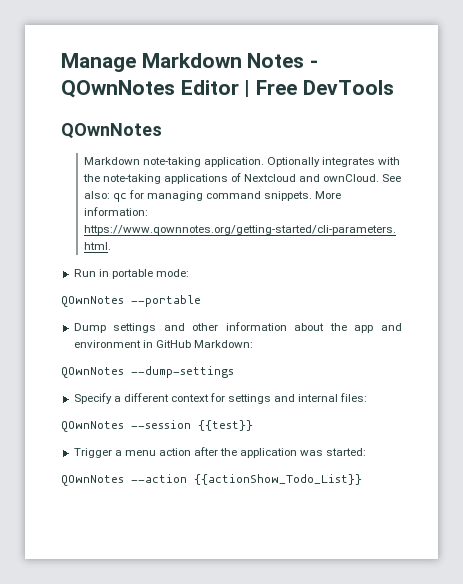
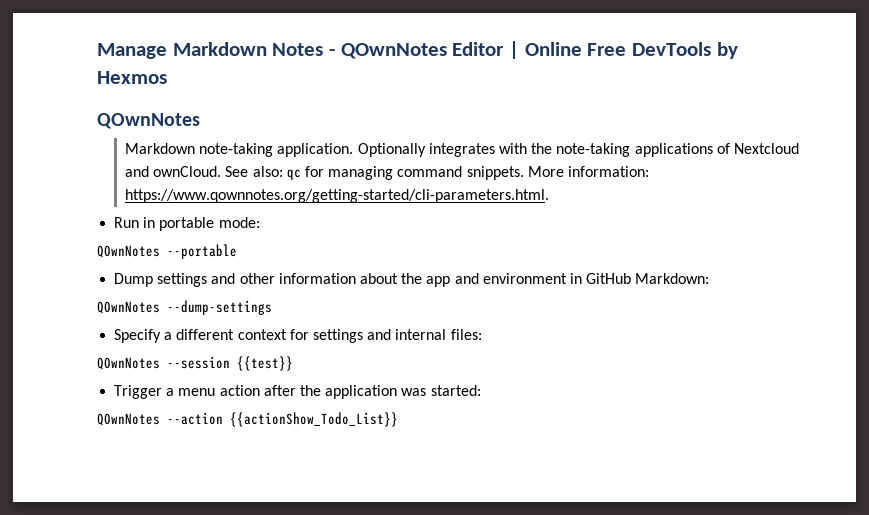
- Manage Markdown Notes - QOwnNotes Editor | Free DevTools
+ Manage Markdown Notes - QOwnNotes Editor | Online Free DevTools by Hexmos

